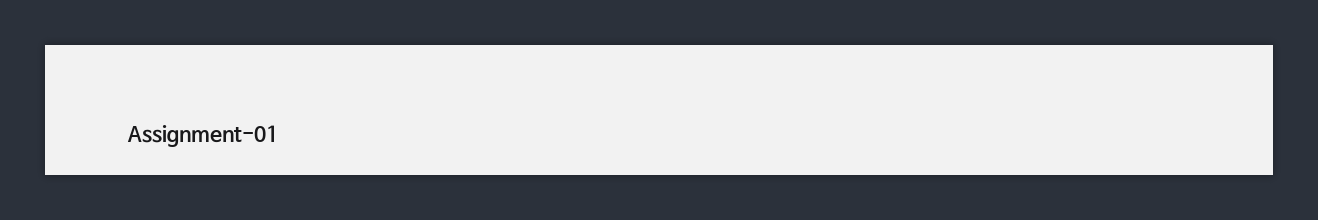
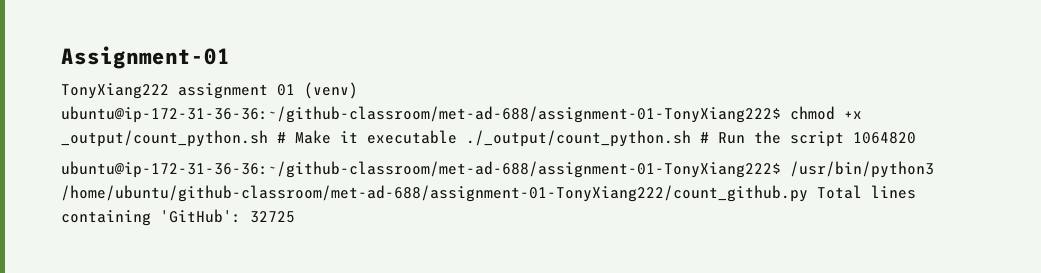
+ TonyXiang222 assignment 01 (venv) ubuntu@ip-172-31-36-36:~/github-classroom/met-ad-688/assignment-01-TonyXiang222$ chmod +x _output/count_python.sh # Make it executable ./_output/count_python.sh # Run the script 1064820
+ ubuntu@ip-172-31-36-36:~/github-classroom/met-ad-688/assignment-01-TonyXiang222$ /usr/bin/python3 /home/ubuntu/github-classroom/met-ad-688/assignment-01-TonyXiang222/count_github.py Total lines containing 'GitHub': 32725

